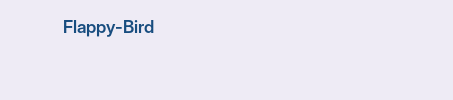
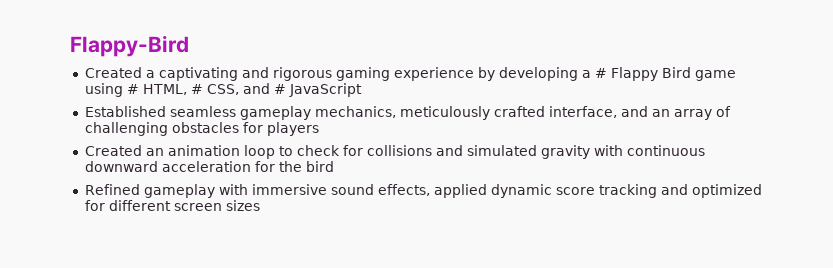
+ Created a captivating and rigorous gaming experience by developing a # Flappy Bird game using # HTML, # CSS, and # JavaScript
+ Established seamless gameplay mechanics, meticulously crafted interface, and an array of challenging obstacles for players
+ Created an animation loop to check for collisions and simulated gravity with continuous downward acceleration for the bird
+ Refined gameplay with immersive sound effects, applied dynamic score tracking and optimized for different screen sizes

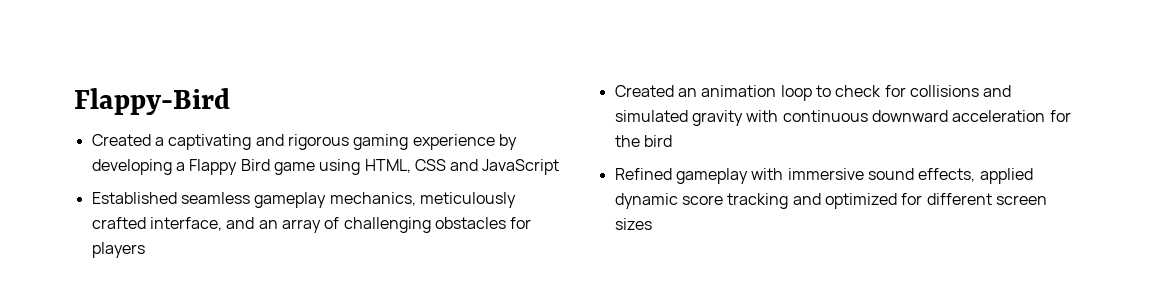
- Created a captivating and rigorous gaming experience by developing a # Flappy Bird game using # HTML, # CSS, and # JavaScript
+ Created a captivating and rigorous gaming experience by developing a Flappy Bird game using HTML, CSS and JavaScript

